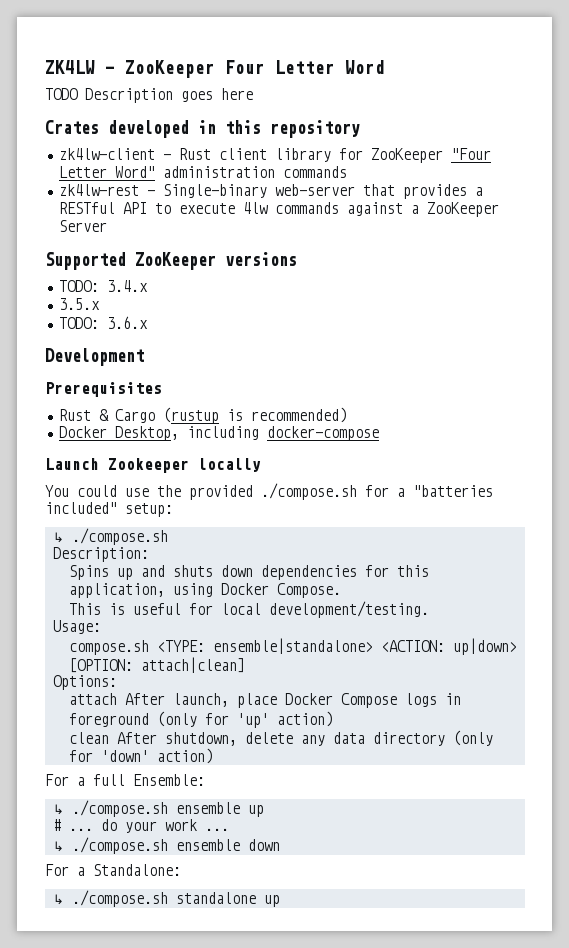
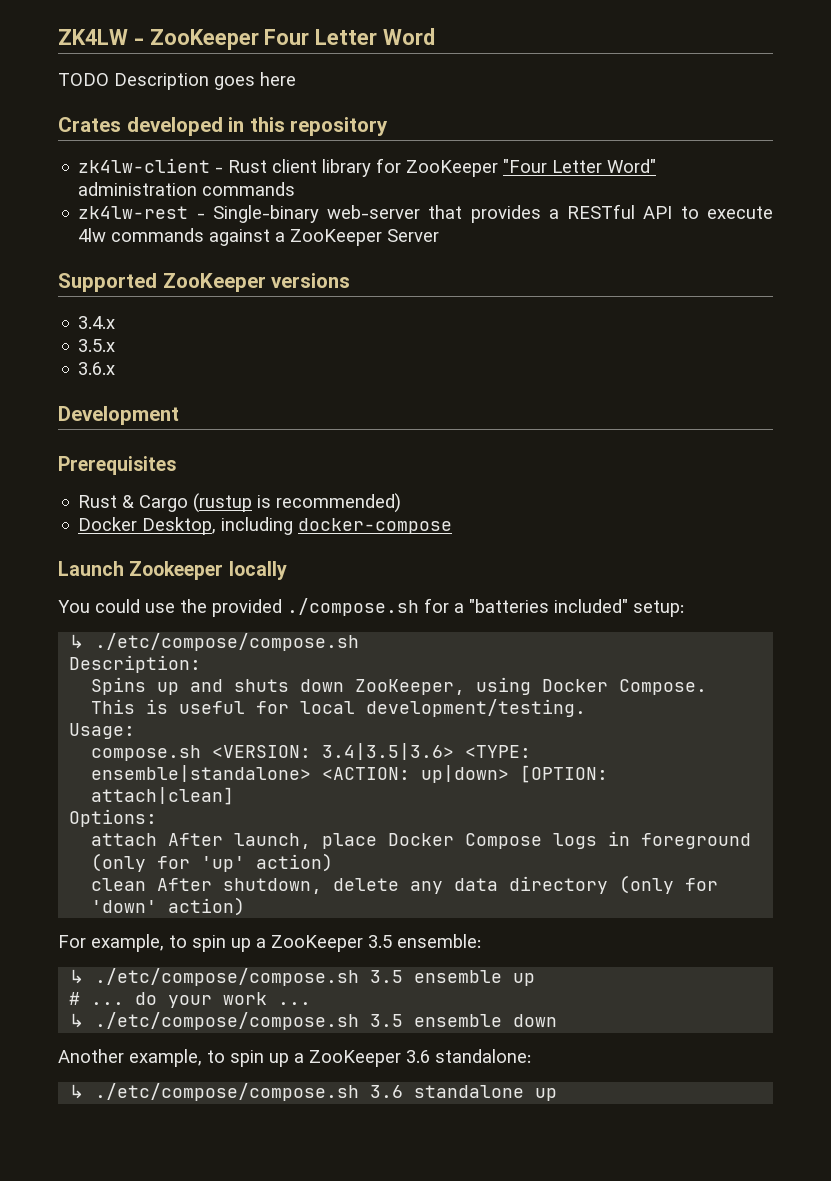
- TODO: 3.4.x
+ 3.4.x
- TODO: 3.6.x
+ 3.6.x
  You could use the provided ./compose.sh for a "batteries included" setup:
- ↳ ./compose.sh
+ ↳ ./etc/compose/compose.sh
- Spins up and shuts down dependencies for this application, using Docker Compose.
+ Spins up and shuts down ZooKeeper, using Docker Compose.
- compose.sh <TYPE: ensemble|standalone> <ACTION: up|down> [OPTION: attach|clean]
+ compose.sh <VERSION: 3.4|3.5|3.6> <TYPE: ensemble|standalone> <ACTION: up|down> [OPTION: attach|clean]
- For a full Ensemble:
- ↳ ./compose.sh ensemble up
+ For example, to spin up a ZooKeeper 3.5 ensemble:
+ ↳ ./etc/compose/compose.sh 3.5 ensemble up
- ↳ ./compose.sh ensemble down
+ ↳ ./etc/compose/compose.sh 3.5 ensemble down
- For a Standalone:
- ↳ ./compose.sh standalone up
+ Another example, to spin up a ZooKeeper 3.6 standalone:
+ ↳ ./etc/compose/compose.sh 3.6 standalone up

